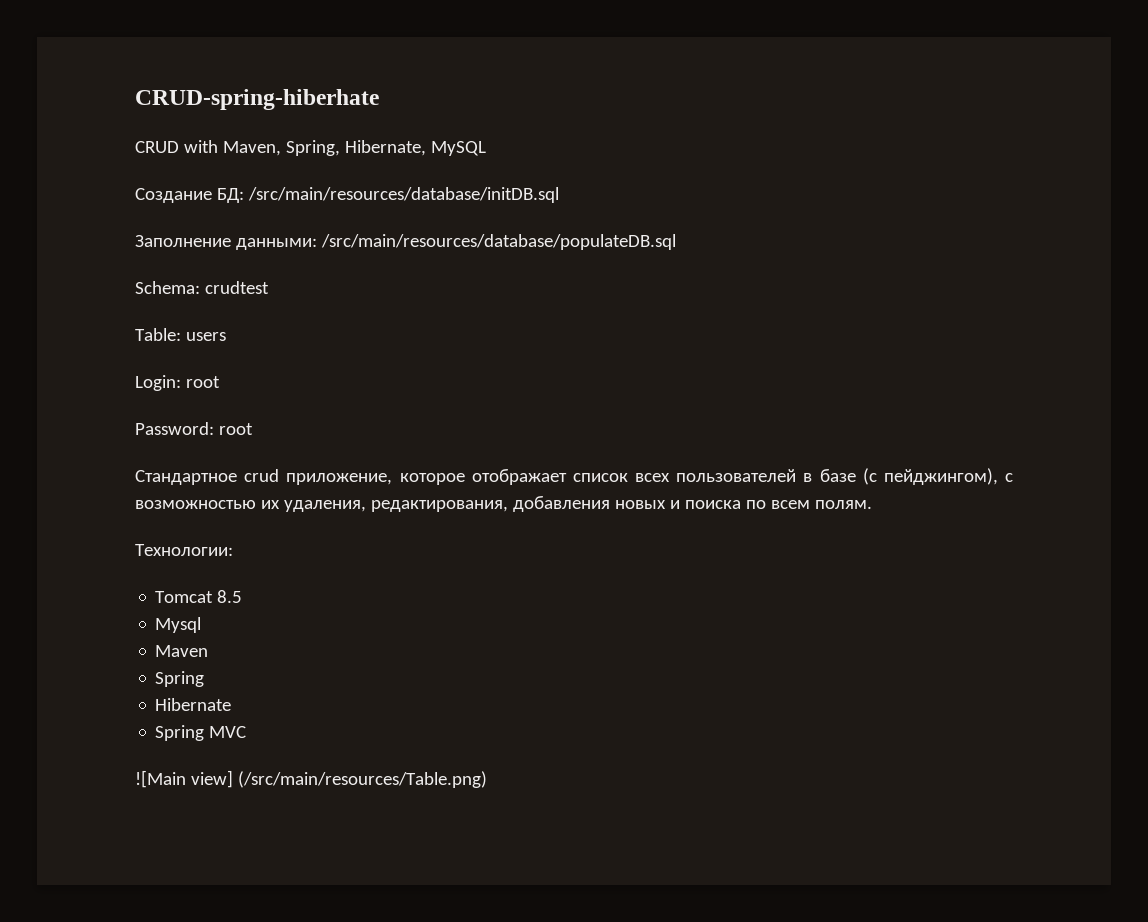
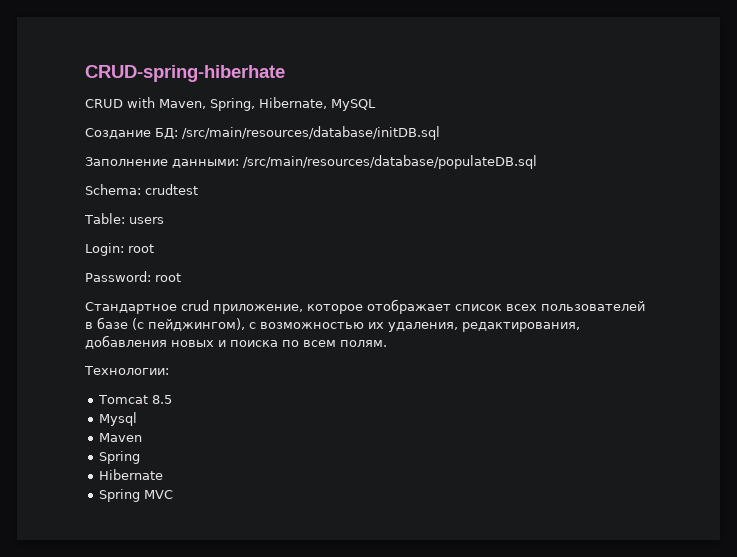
- ![Main view] (/src/main/resources/Table.png)

